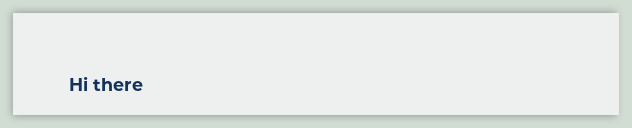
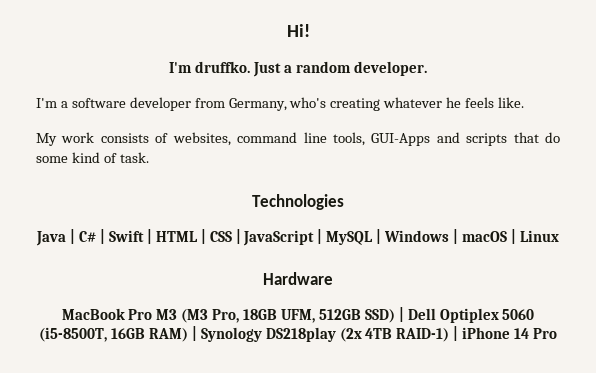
- Hi there
+ Hi!
+ I'm druffko. Just a random developer.
+ I'm a software developer from Germany, who's creating whatever he feels like.
+ My work consists of websites, command line tools, GUI-Apps and scripts that do some kind of task.
+ Technologies
+ Java | C# | Swift | HTML | CSS | JavaScript | MySQL | Windows | macOS | Linux
+ Hardware
+ MacBook Pro M3 (M3 Pro, 18GB UFM, 512GB SSD) | Dell Optiplex 5060 (i5-8500T, 16GB RAM) | Synology DS218play (2x 4TB RAID-1) | iPhone 14 Pro

